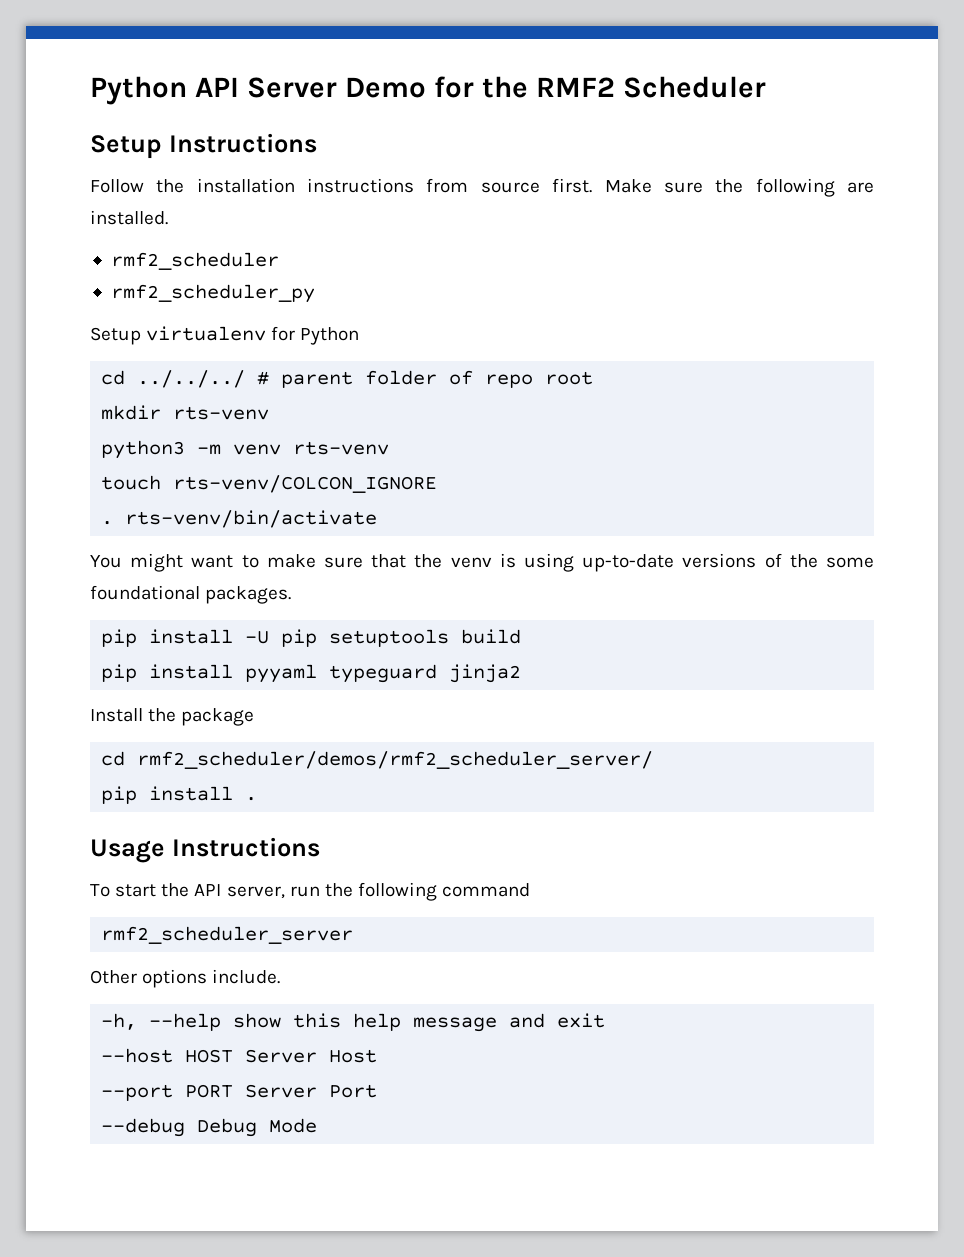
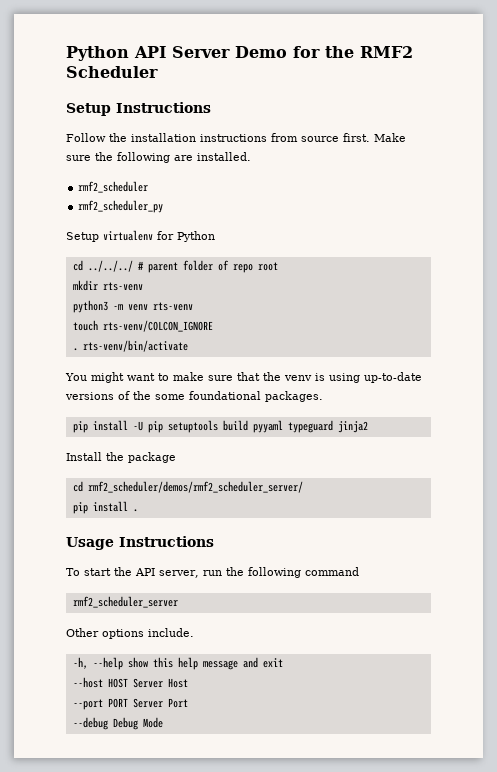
- pip install -U pip setuptools build
- pip install pyyaml typeguard jinja2
+ pip install -U pip setuptools build pyyaml typeguard jinja2

